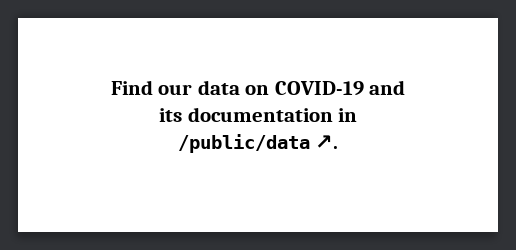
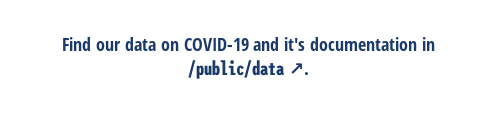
- Find our data on COVID-19 and its documentation in /public/data ↗.
+ Find our data on COVID-19 and it's documentation in /public/data ↗.

